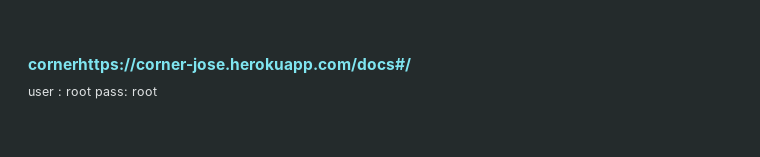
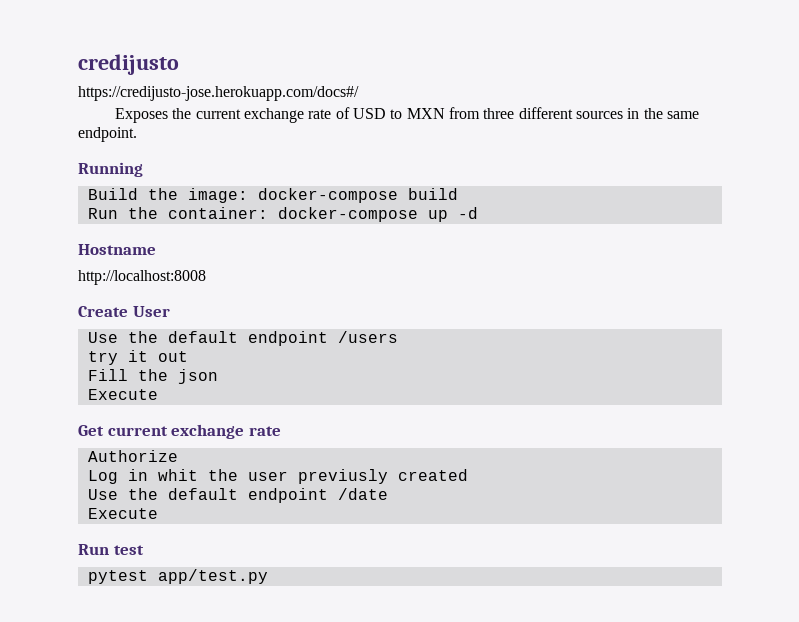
- cornerhttps://corner-jose.herokuapp.com/docs#/
- user : root pass: root
+ credijusto
+ https://credijusto-jose.herokuapp.com/docs#/
+ Exposes the current exchange rate of USD to MXN from three different sources in the same endpoint.
+ Running
+ Build the image: docker-compose build
+ Run the container: docker-compose up -d
+ Hostname
+ http://localhost:8008
+ Create User
+ Use the default endpoint /users
+ try it out
+ Fill the json
+ Execute
+ Get current exchange rate
+ Authorize
+ Log in whit the user previusly created
+ Use the default endpoint /date
+ Execute
+ Run test
+ pytest app/test.py

